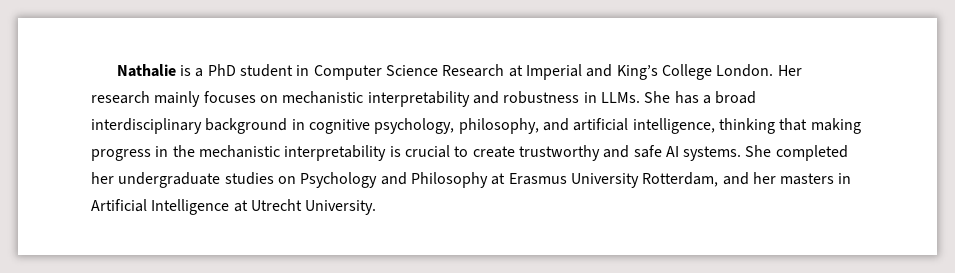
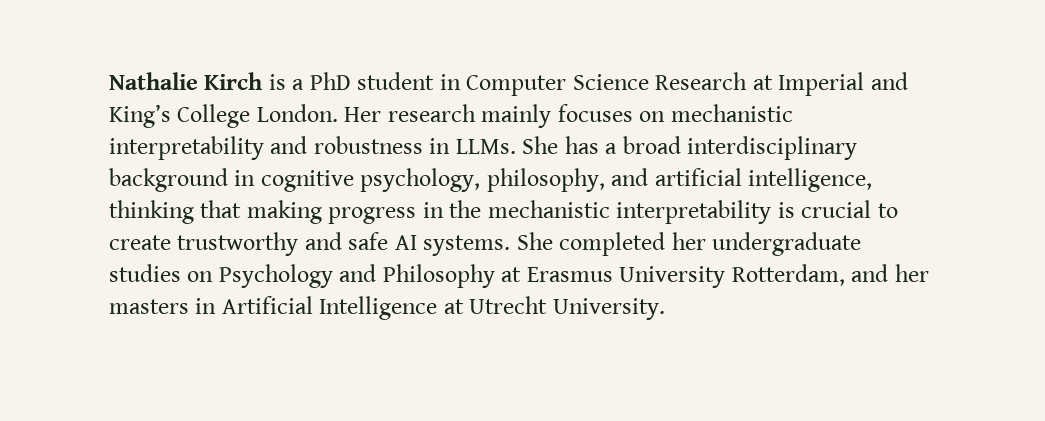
- Nathalie is a PhD student in Computer Science Research at Imperial and King’s College London.
+ Nathalie Kirch is a PhD student in Computer Science Research at Imperial and King’s College London.

